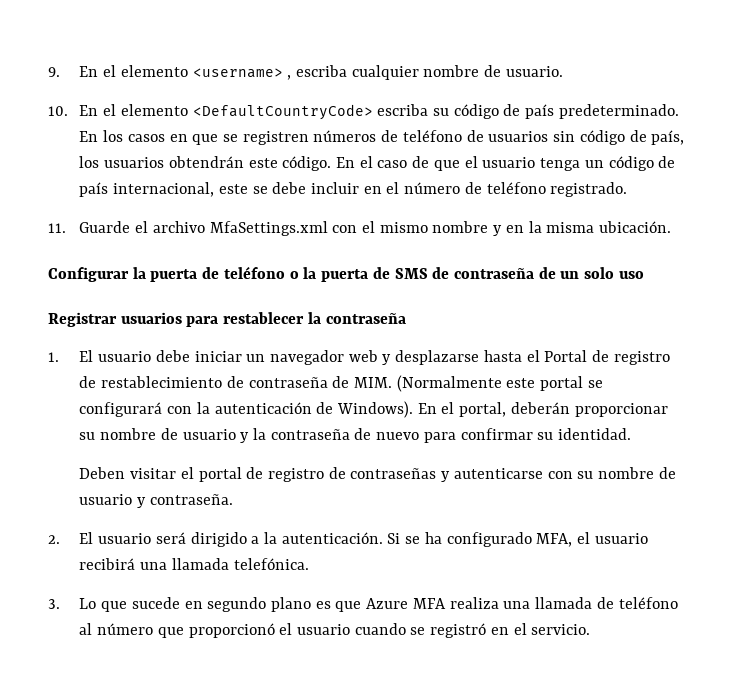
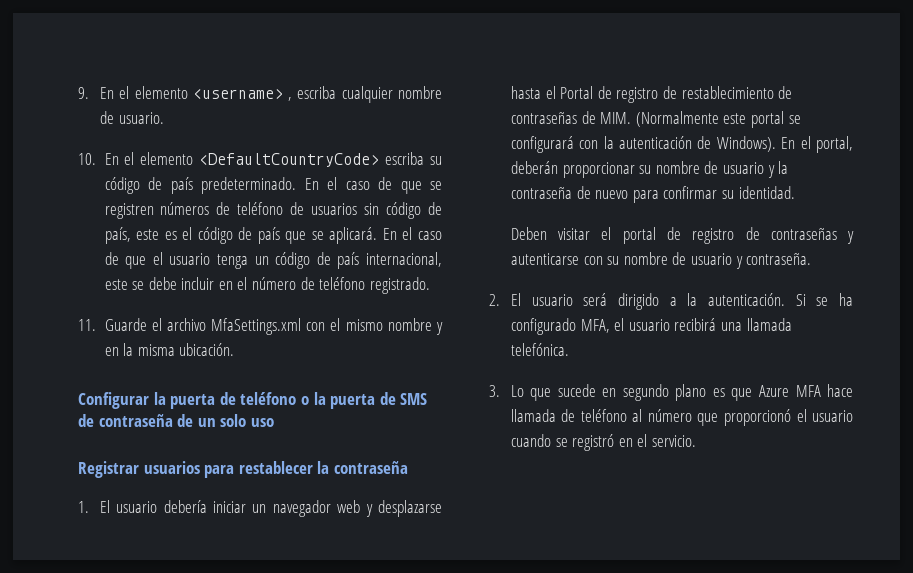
- En los casos en que se registren números de teléfono de usuarios sin código de país, los usuarios obtendrán este código.
+ En el caso de que se registren números de teléfono de usuarios sin código de país, este es el código de país que se aplicará.
- 1. El usuario debe iniciar un navegador web y desplazarse hasta el Portal de registro de restablecimiento de contraseña de MIM. (Normalmente este portal se configurará con la autenticación de Windows).
+ 1. El usuario debería iniciar un navegador web y desplazarse hasta el Portal de registro de restablecimiento de contraseñas de MIM. (Normalmente este portal se configurará con la autenticación de Windows).
- 3. Lo que sucede en segundo plano es que Azure MFA realiza una llamada de teléfono al número que proporcionó el usuario cuando se registró en el servicio.
+ 3. Lo que sucede en segundo plano es que Azure MFA hace llamada de teléfono al número que proporcionó el usuario cuando se registró en el servicio.

